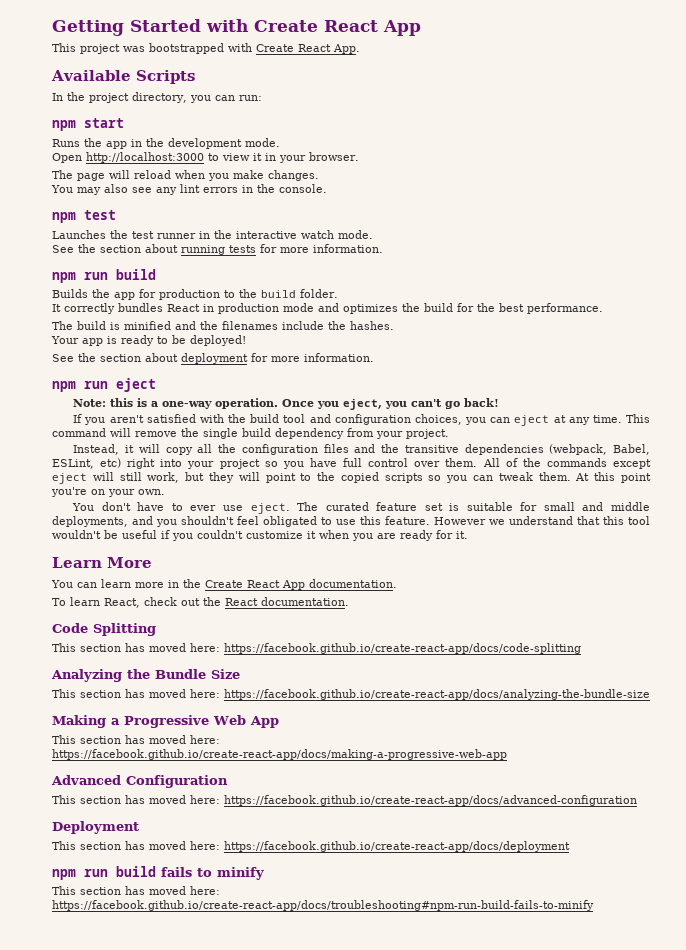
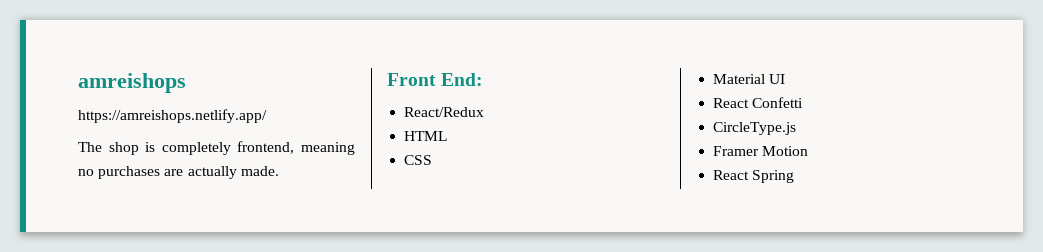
- Getting Started with Create React App
- This project was bootstrapped with Create React App.
- Available Scripts
- In the project directory, you can run:
- npm start
- Runs the app in the development mode.
- Open http://localhost:3000 to view it in your browser.
- The page will reload when you make changes.
- You may also see any lint errors in the console.
- npm test
- Launches the test runner in the interactive watch mode.
- See the section about running tests for more information.
- npm run build
- Builds the app for production to the build folder.
- It correctly bundles React in production mode and optimizes the build for the best performance.
- The build is minified and the filenames include the hashes.
- Your app is ready to be deployed!
- See the section about deployment for more information.
- npm run eject
- Note: this is a one-way operation. Once you eject, you can't go back!
- If you aren't satisfied with the build tool and configuration choices, you can eject at any time. This command will remove the single build dependency from your project.
- Instead, it will copy all the configuration files and the transitive dependencies (webpack, Babel, ESLint, etc) right into your project so you have full control over them. All of the commands except eject will still work, but they will point to the copied scripts so you can tweak them. At this point you're on your own.
- You don't have to ever use eject. The curated feature set is suitable for small and middle deployments, and you shouldn't feel obligated to use this feature. However we understand that this tool wouldn't be useful if you couldn't customize it when you are ready for it.
- Learn More
- You can learn more in the Create React App documentation.
- To learn React, check out the React documentation.
- Code Splitting
- This section has moved here: https://facebook.github.io/create-react-app/docs/code-splitting
- Analyzing the Bundle Size
- This section has moved here: https://facebook.github.io/create-react-app/docs/analyzing-the-bundle-size
- Making a Progressive Web App
- This section has moved here: https://facebook.github.io/create-react-app/docs/making-a-progressive-web-app
- Advanced Configuration
- This section has moved here: https://facebook.github.io/create-react-app/docs/advanced-configuration
- Deployment
- This section has moved here: https://facebook.github.io/create-react-app/docs/deployment
- npm run build fails to minify
- This section has moved here: https://facebook.github.io/create-react-app/docs/troubleshooting#npm-run-build-fails-to-minify
+ amreishops
+ https://amreishops.netlify.app/
+ The shop is completely frontend, meaning no purchases are actually made.
+ Front End:
+ React/Redux
+ HTML
+ CSS
+ Material UI
+ React Confetti
+ CircleType.js
+ Framer Motion
+ React Spring

